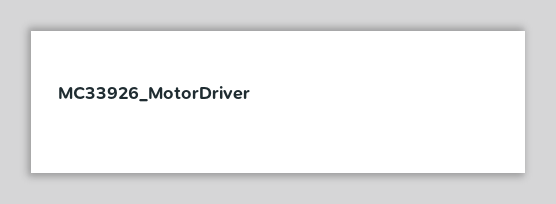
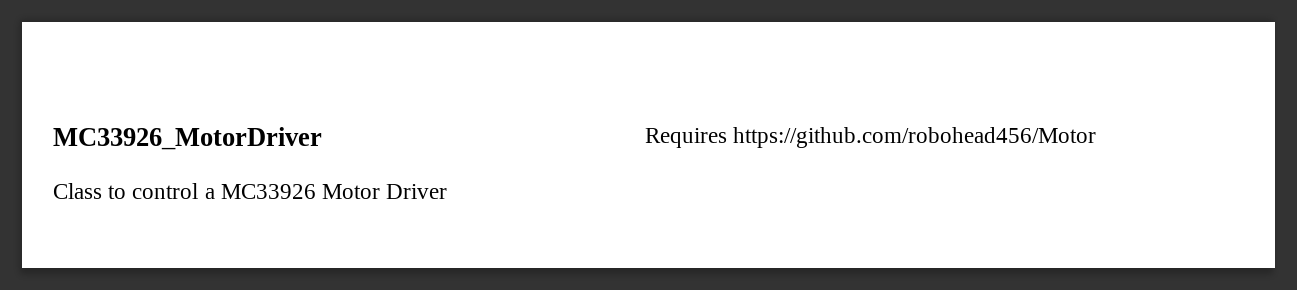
+ Class to control a MC33926 Motor Driver
+ Requires https://github.com/robohead456/Motor

